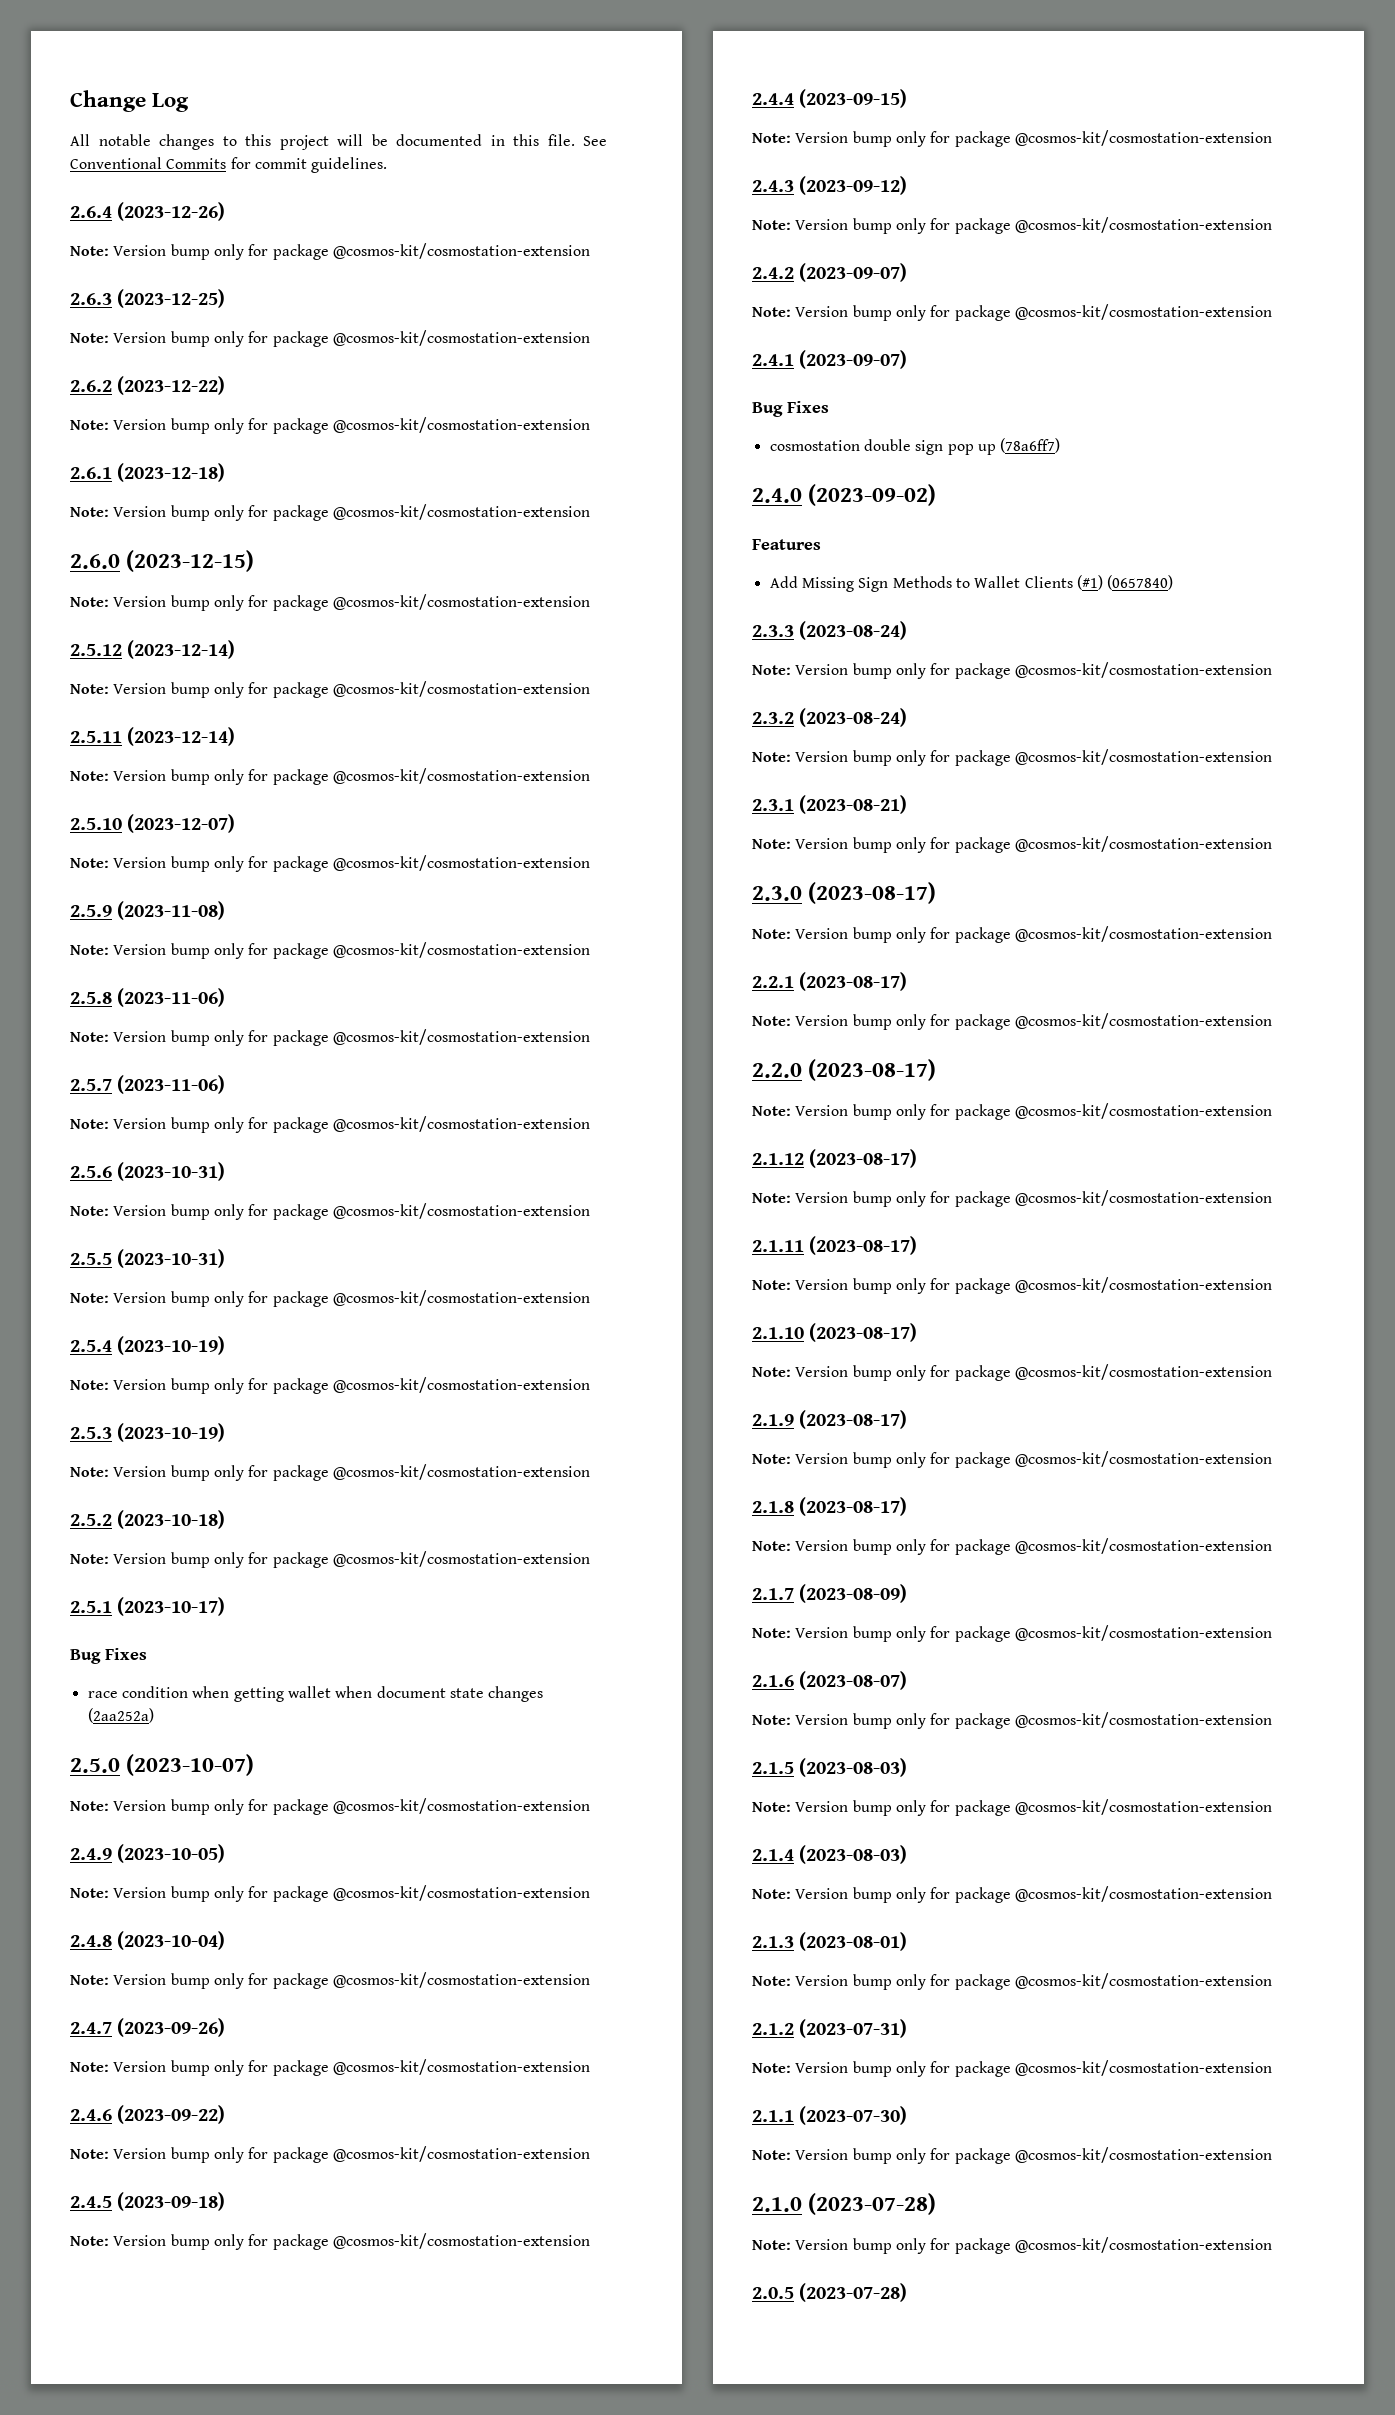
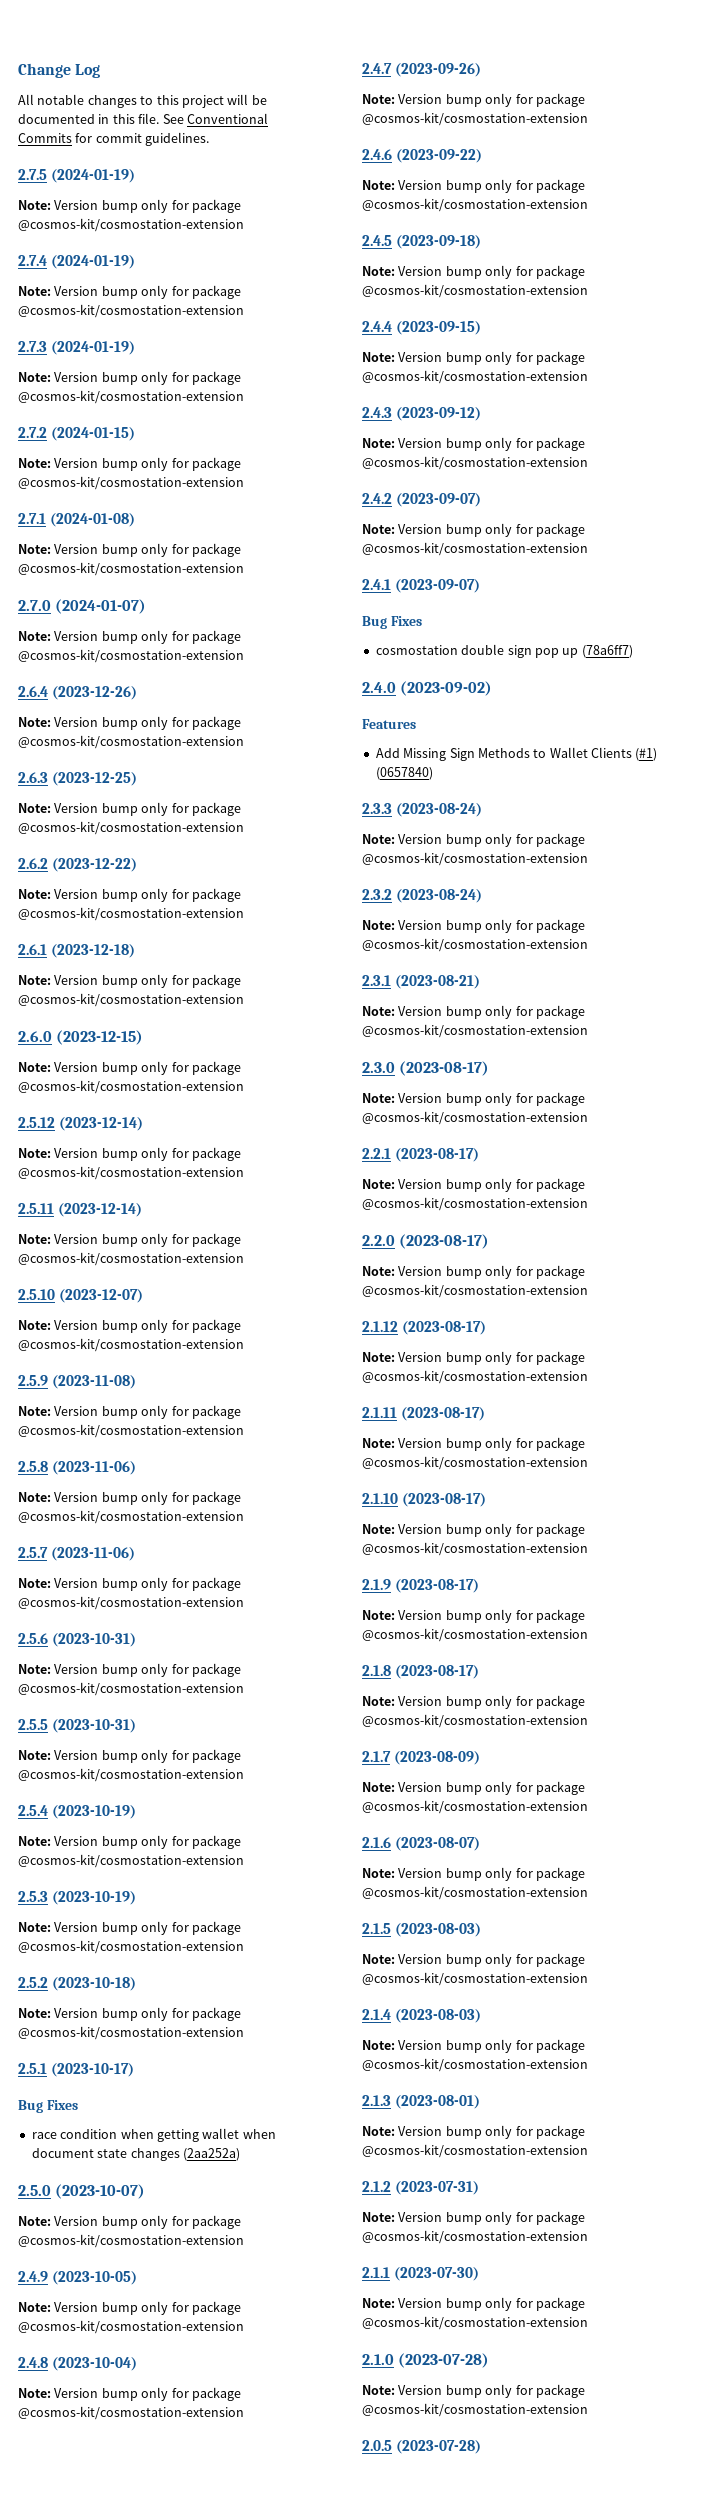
+ 2.7.5 (2024-01-19)
+ Note: Version bump only for package @cosmos-kit/cosmostation-extension
+ 2.7.4 (2024-01-19)
+ Note: Version bump only for package @cosmos-kit/cosmostation-extension
+ 2.7.3 (2024-01-19)
+ Note: Version bump only for package @cosmos-kit/cosmostation-extension
+ 2.7.2 (2024-01-15)
+ Note: Version bump only for package @cosmos-kit/cosmostation-extension
+ 2.7.1 (2024-01-08)
+ Note: Version bump only for package @cosmos-kit/cosmostation-extension
+ 2.7.0 (2024-01-07)
+ Note: Version bump only for package @cosmos-kit/cosmostation-extension

